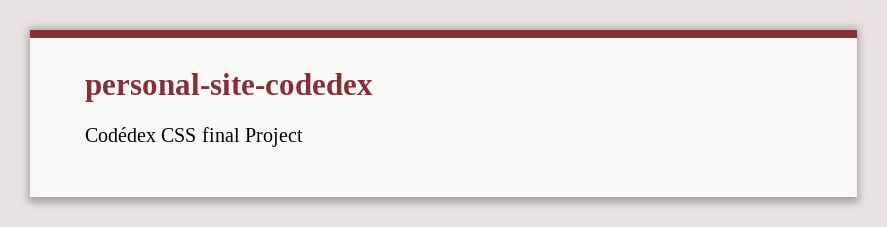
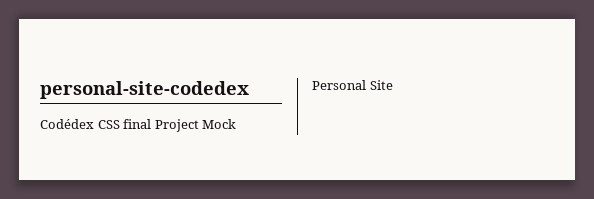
- Codédex CSS final Project
+ Codédex CSS final Project Mock Personal Site

